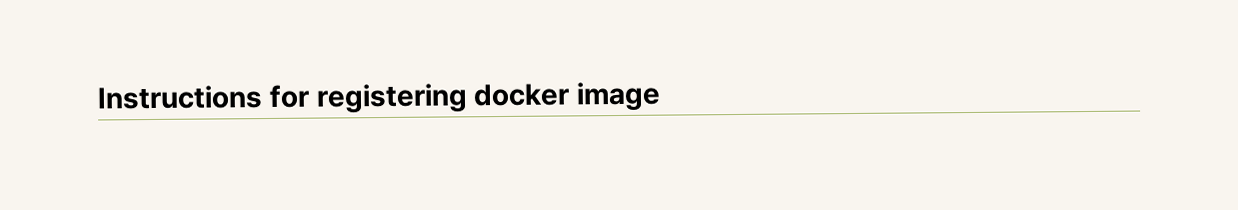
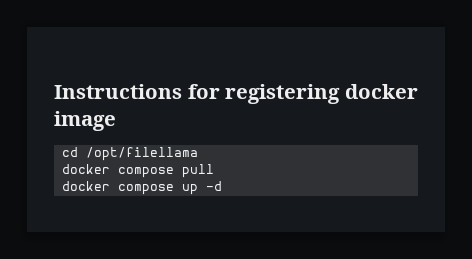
+ cd /opt/filellama
+ docker compose pull
+ docker compose up -d

